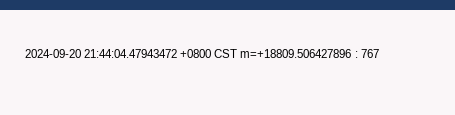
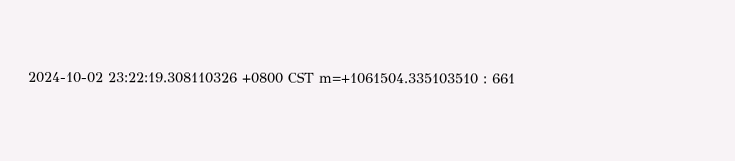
- 2024-09-20 21:44:04.47943472 +0800 CST m=+18809.506427896 : 767
+ 2024-10-02 23:22:19.308110326 +0800 CST m=+1061504.335103510 : 661

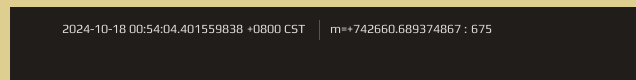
- 2024-10-02 23:22:19.308110326 +0800 CST m=+1061504.335103510 : 661
+ 2024-10-18 00:54:04.401559838 +0800 CST m=+742660.689374867 : 675

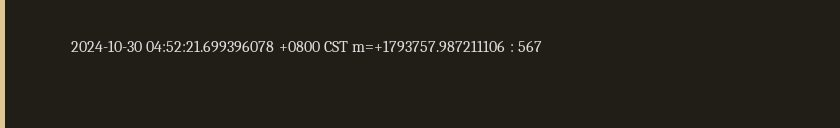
- 2024-10-18 00:54:04.401559838 +0800 CST m=+742660.689374867 : 675
+ 2024-10-30 04:52:21.699396078 +0800 CST m=+1793757.987211106 : 567

